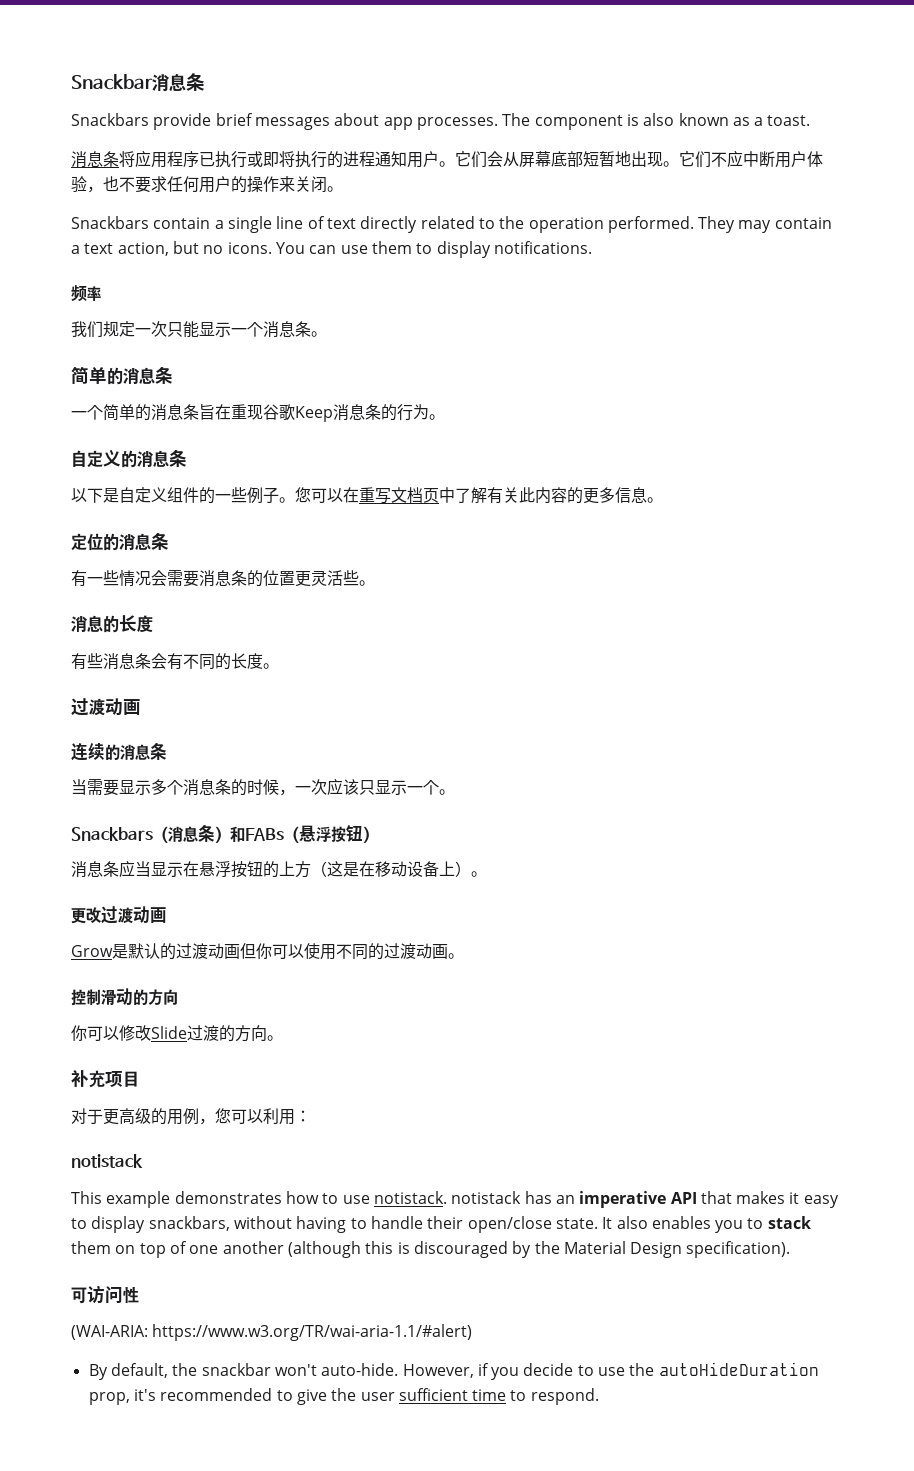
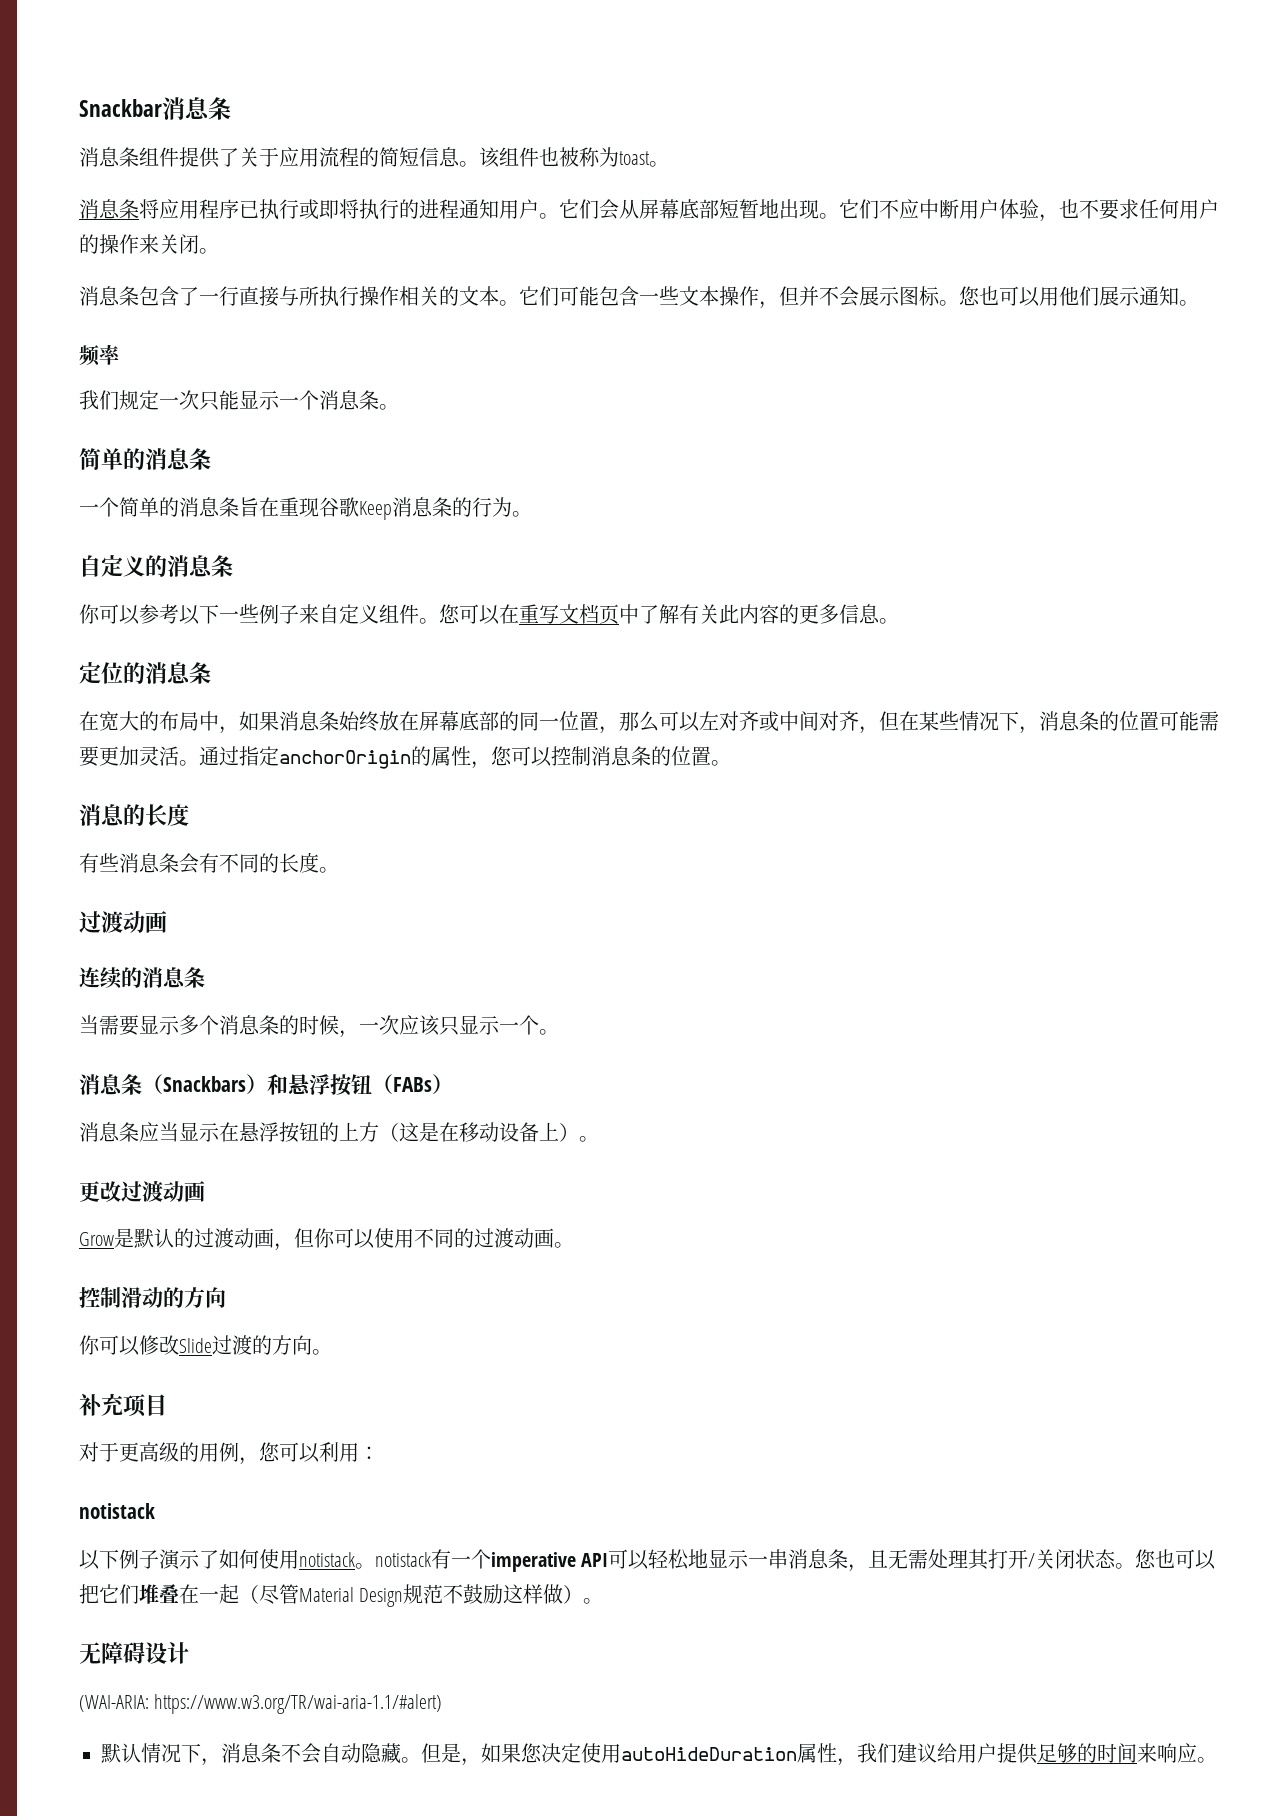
- Snackbars provide brief messages about app processes. The component is also known as a toast.
+ 消息条组件提供了关于应用流程的简短信息。该组件也被称为toast。
- Snackbars contain a single line of text directly related to the operation performed. They may contain a text action, but no icons. You can use them to display notifications.
+ 消息条包含了一行直接与所执行操作相关的文本。它们可能包含一些文本操作，但并不会展示图标。您也可以用他们展示通知。
- 以下是自定义组件的一些例子。
+ 你可以参考以下一些例子来自定义组件。
- 有一些情况会需要消息条的位置更灵活些。
+ 在宽大的布局中，如果消息条始终放在屏幕底部的同一位置，那么可以左对齐或中间对齐，但在某些情况下，消息条的位置可能需要更加灵活。通过指定anchorOrigin的属性，您可以控制消息条的位置。
- Snackbars（消息条）和FABs（悬浮按钮）
+ 消息条（Snackbars）和悬浮按钮（FABs）
- Grow是默认的过渡动画但你可以使用不同的过渡动画。
+ Grow是默认的过渡动画，但你可以使用不同的过渡动画。
- This example demonstrates how to use notistack. notistack has an imperative API that makes it easy to display snackbars, without having to handle their open/close state. It also enables you to stack them on top of one another (although this is discouraged by the Material Design specification).
- 可访问性
+ 以下例子演示了如何使用notistack。notistack有一个imperative API可以轻松地显示一串消息条，且无需处理其打开/关闭状态。您也可以把它们堆叠在一起（尽管Material Design规范不鼓励这样做）。
+ 无障碍设计
  (WAI-ARIA: https://www.w3.org/TR/wai-aria-1.1/#alert)
- By default, the snackbar won't auto-hide. However, if you decide to use the autoHideDuration prop, it's recommended to give the user sufficient time to respond.
+ 默认情况下，消息条不会自动隐藏。但是，如果您决定使用autoHideDuration属性，我们建议给用户提供足够的时间来响应。

